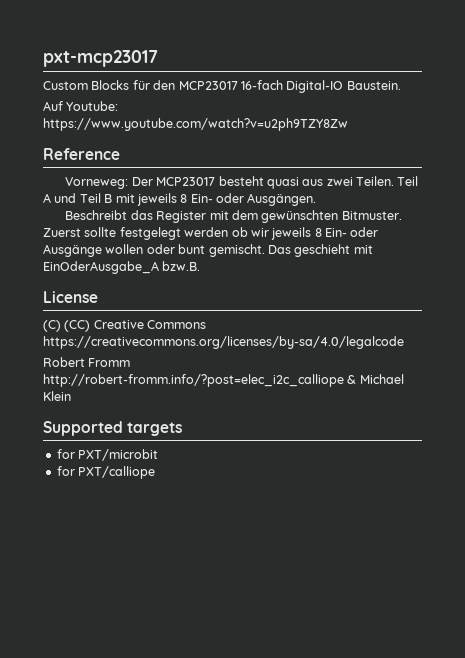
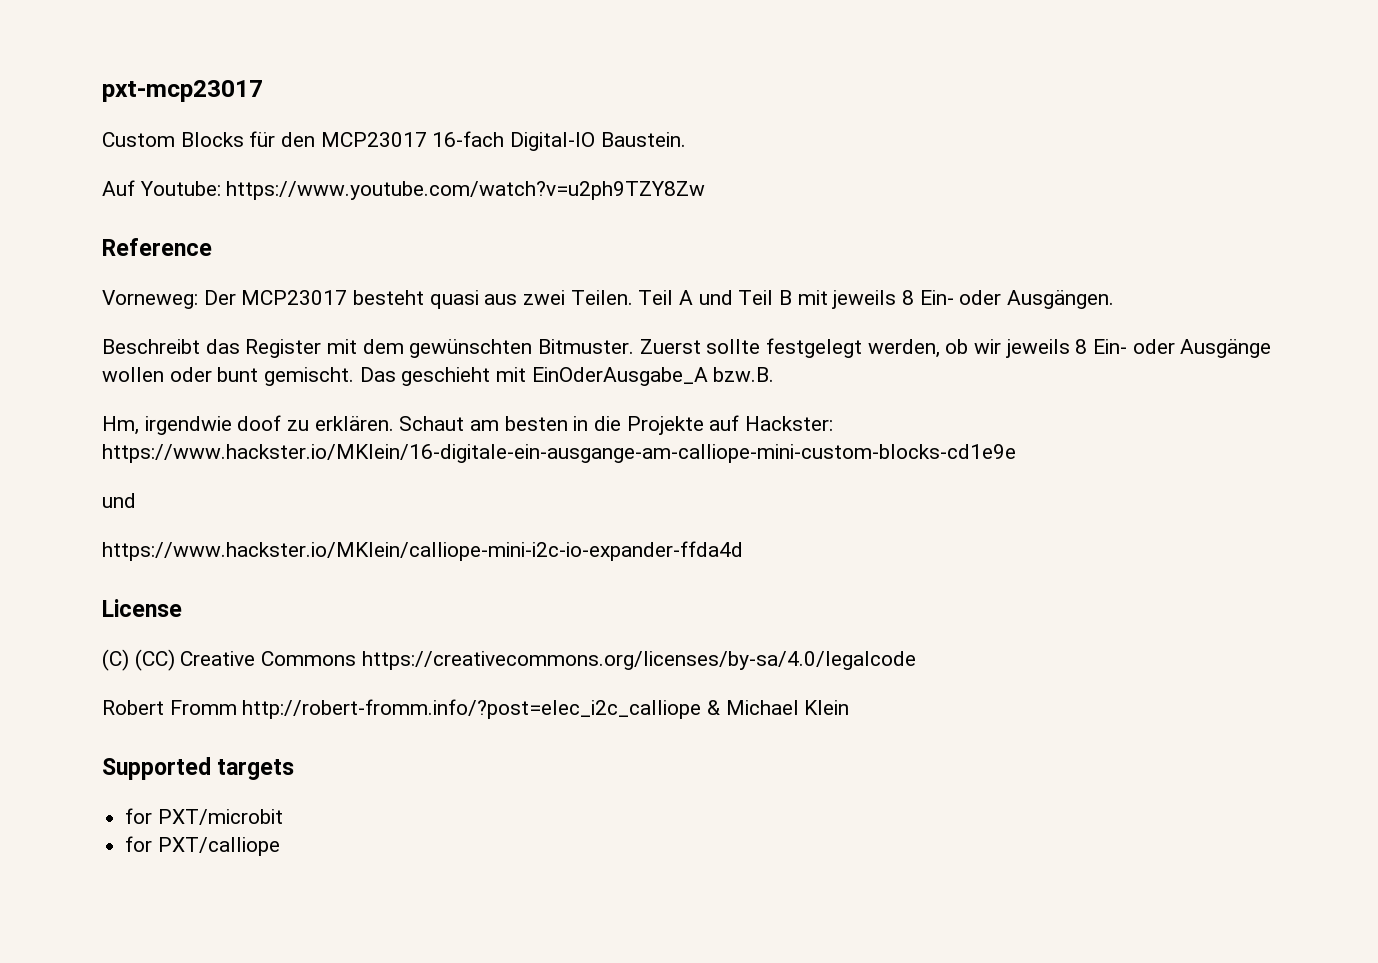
- Zuerst sollte festgelegt werden ob wir jeweils 8 Ein- oder Ausgänge wollen oder bunt gemischt.
+ Zuerst sollte festgelegt werden, ob wir jeweils 8 Ein- oder Ausgänge wollen oder bunt gemischt.
+ Hm, irgendwie doof zu erklären. Schaut am besten in die Projekte auf Hackster: https://www.hackster.io/MKlein/16-digitale-ein-ausgange-am-calliope-mini-custom-blocks-cd1e9e
+ und
+ https://www.hackster.io/MKlein/calliope-mini-i2c-io-expander-ffda4d

